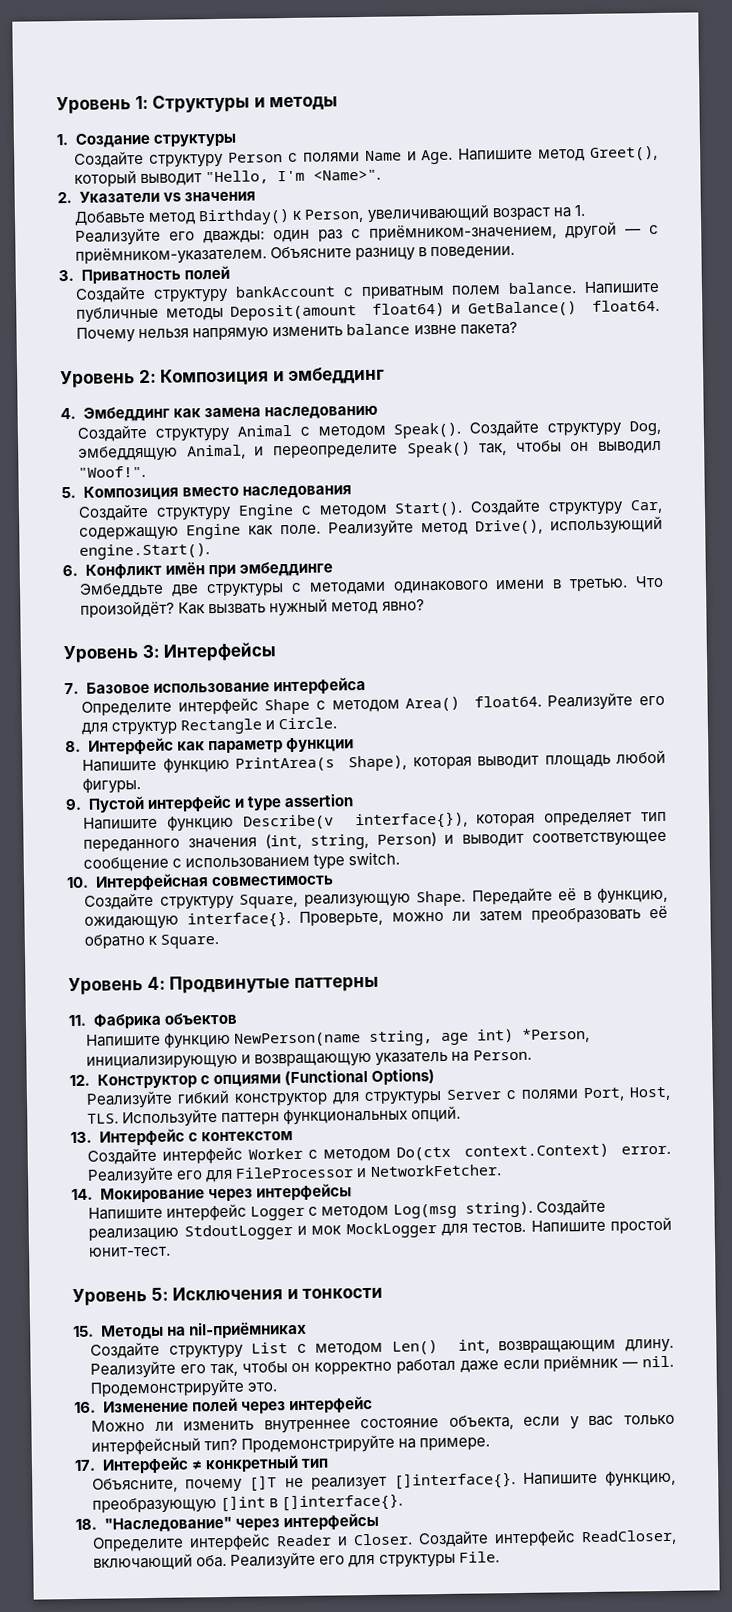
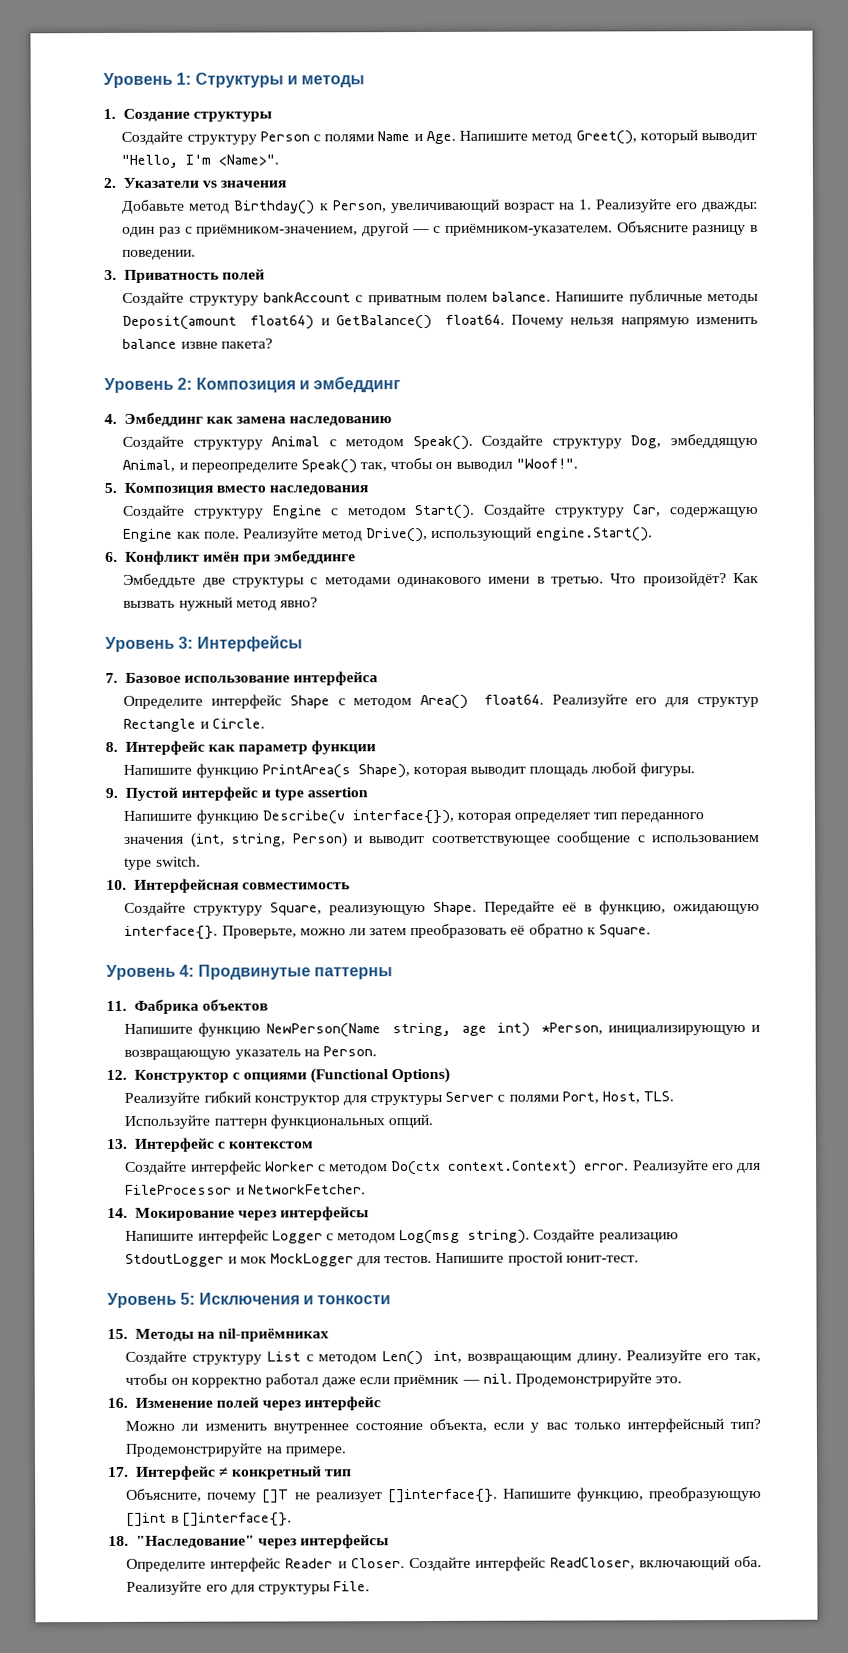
- Напишите функцию NewPerson(name string, age int) *Person, инициализирующую и возвращающую указатель на Person.
+ Напишите функцию NewPerson(Name string, age int) *Person, инициализирующую и возвращающую указатель на Person.

